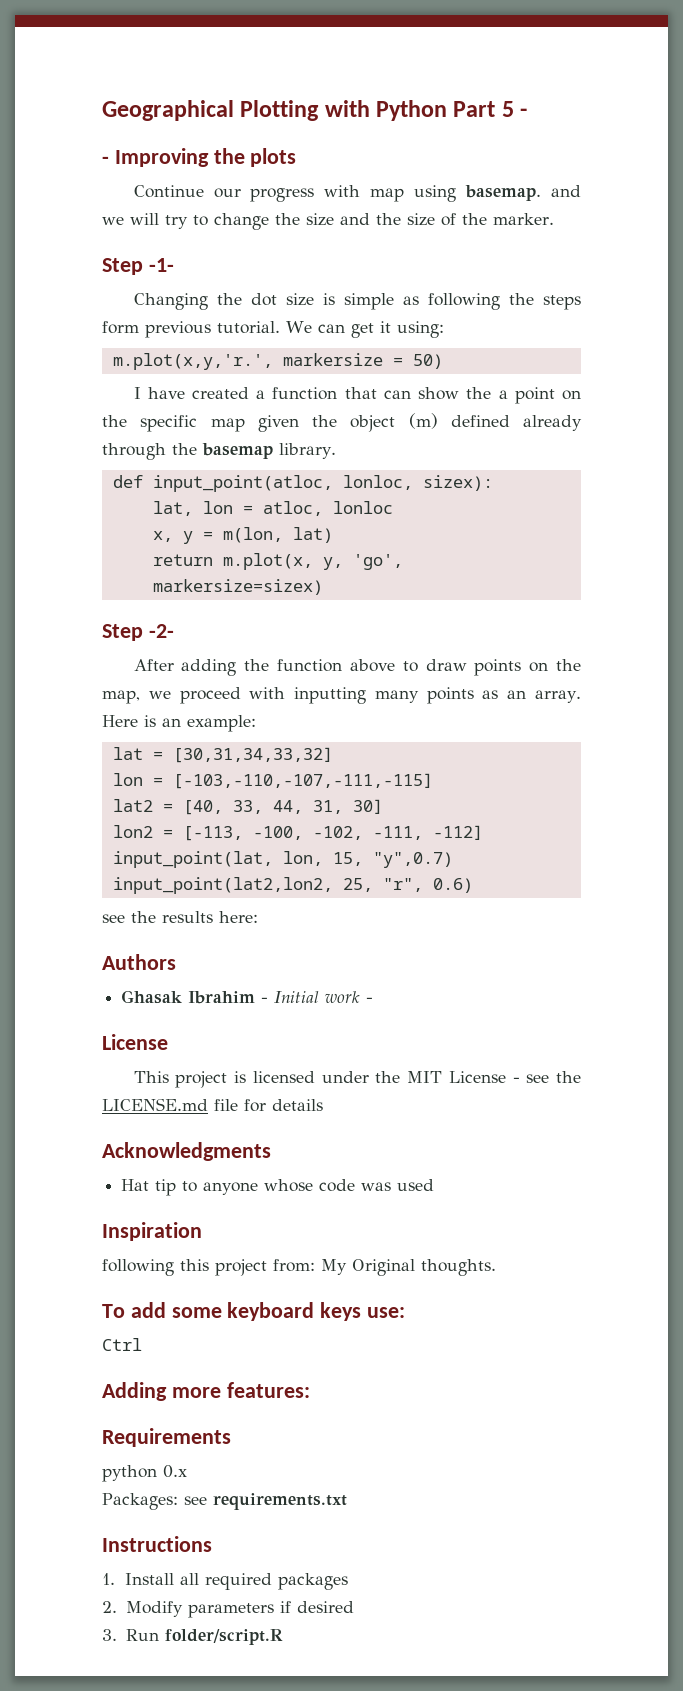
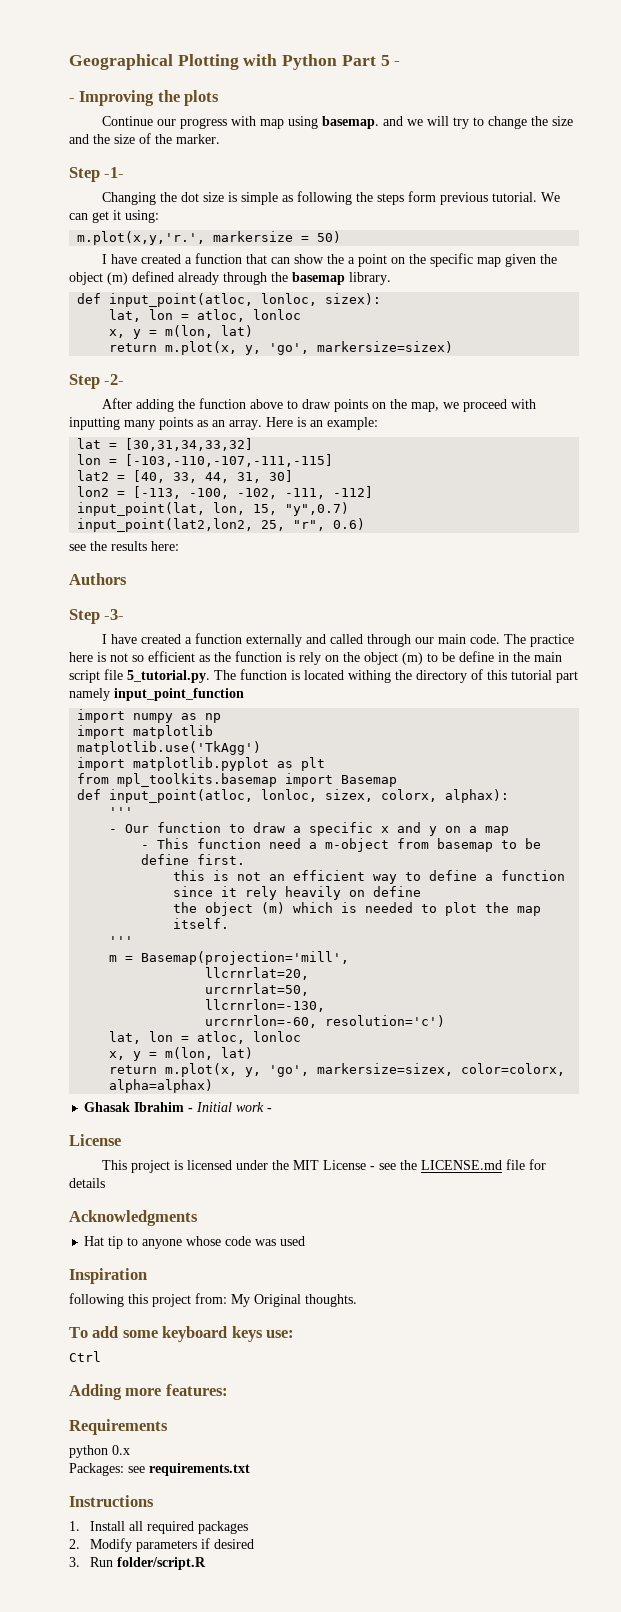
+ Step -3-
+ I have created a function externally and called through our main code. The practice here is not so efficient as the function is rely on the object (m) to be define in the main script file 5_tutorial.py. The function is located withing the directory of this tutorial part namely input_point_function
+ import numpy as np
+ import matplotlib
+ matplotlib.use('TkAgg')
+ import matplotlib.pyplot as plt
+ from mpl_toolkits.basemap import Basemap
+ def input_point(atloc, lonloc, sizex, colorx, alphax):
+ '''
+ - Our function to draw a specific x and y on a map
+ - This function need a m-object from basemap to be define first.
+ this is not an efficient way to define a function since it rely heavily on define
+ the object (m) which is needed to plot the map itself.
+ '''
+ m = Basemap(projection='mill',
+ llcrnrlat=20,
+ urcrnrlat=50,
+ llcrnrlon=-130,
+ urcrnrlon=-60, resolution='c')
+ lat, lon = atloc, lonloc
+ x, y = m(lon, lat)
+ return m.plot(x, y, 'go', markersize=sizex, color=colorx, alpha=alphax)

